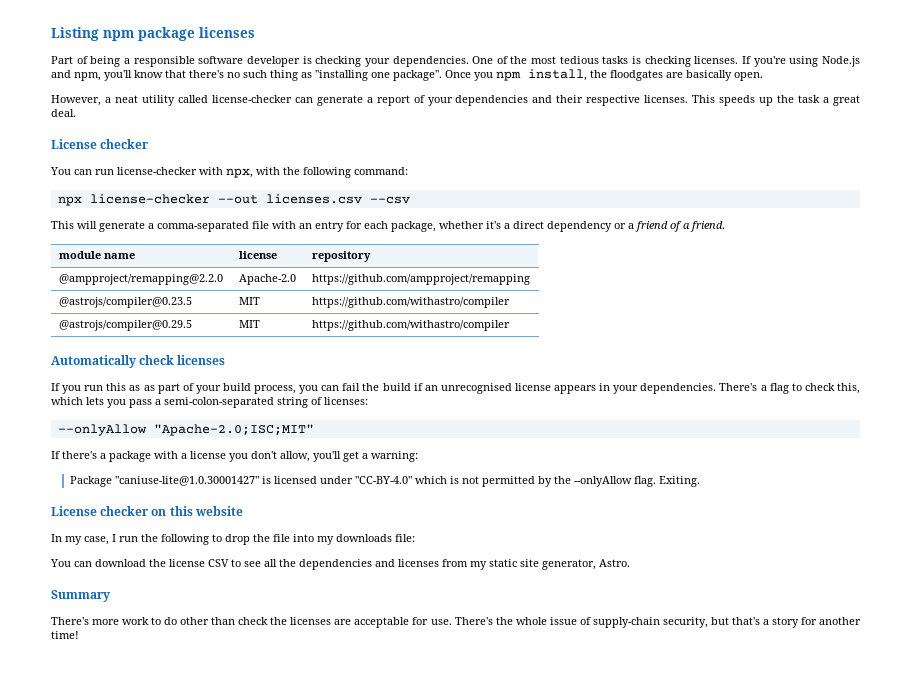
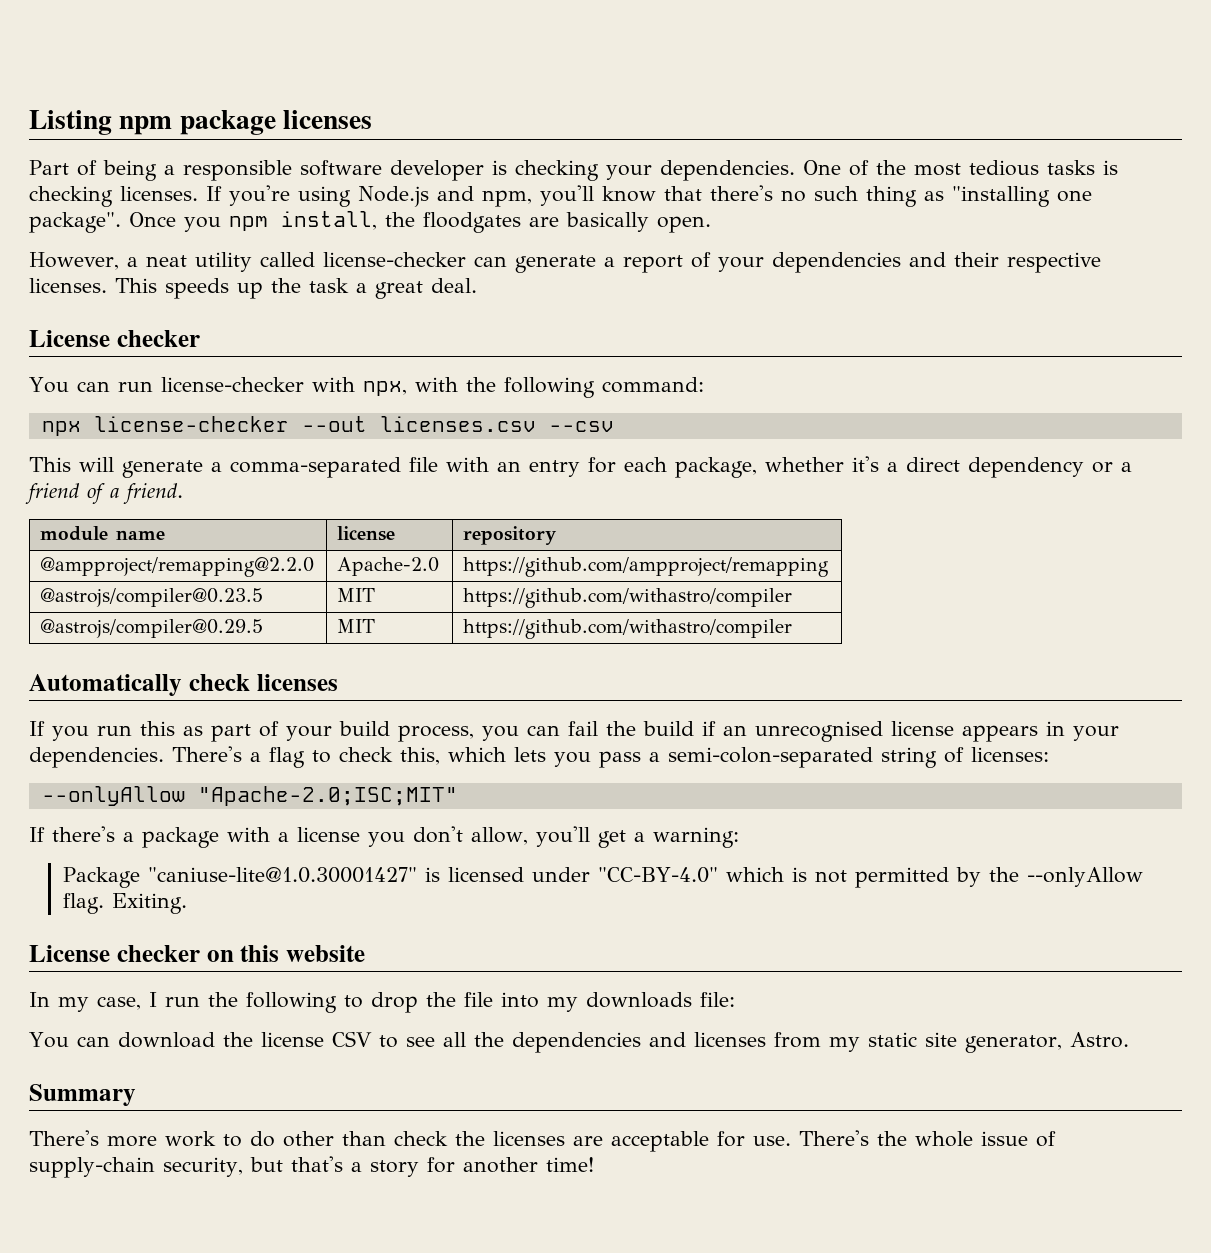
- If you run this as as part of your build process, you can fail the build if an unrecognised license appears in your dependencies.
+ If you run this as part of your build process, you can fail the build if an unrecognised license appears in your dependencies.

